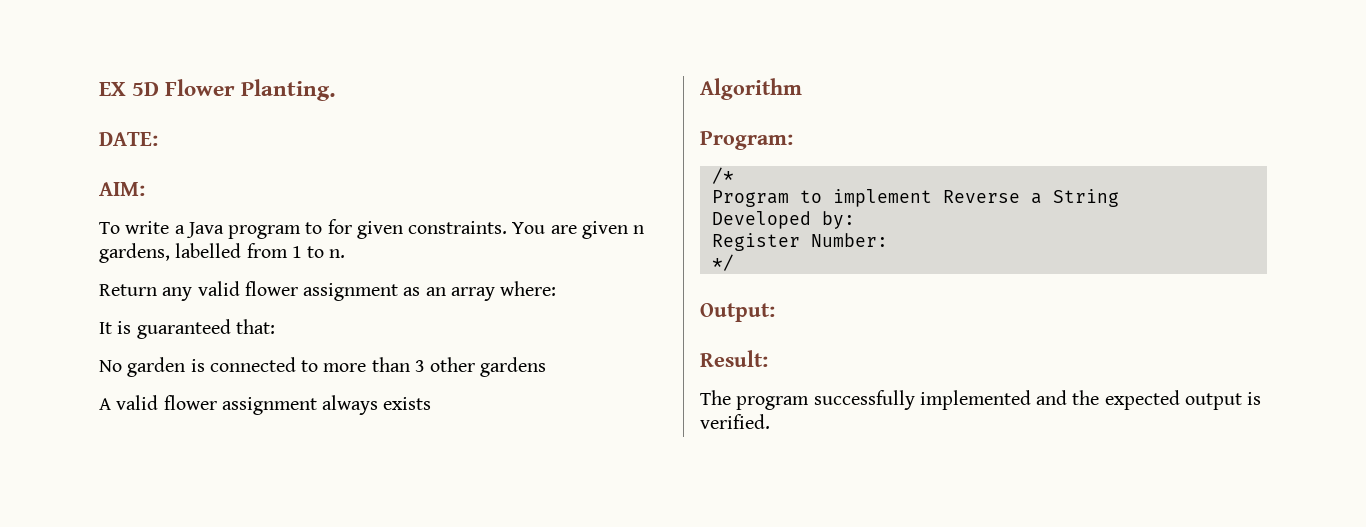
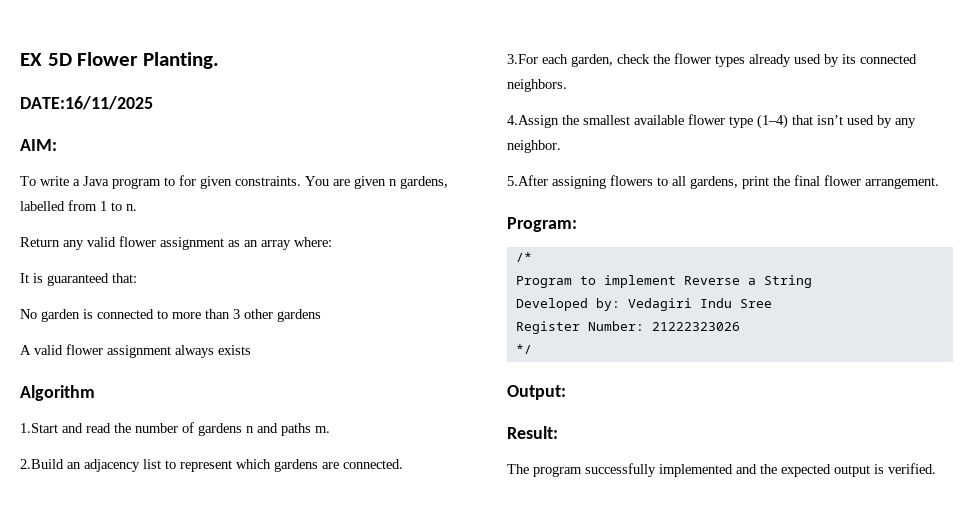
- DATE:
+ DATE:16/11/2025
+ 1.Start and read the number of gardens n and paths m.
+ 2.Build an adjacency list to represent which gardens are connected.
+ 3.For each garden, check the flower types already used by its connected neighbors.
+ 4.Assign the smallest available flower type (1–4) that isn’t used by any neighbor.
+ 5.After assigning flowers to all gardens, print the final flower arrangement.
- Developed by:
+ Developed by: Vedagiri Indu Sree
- Register Number:
+ Register Number: 21222323026

